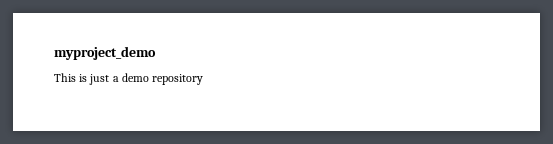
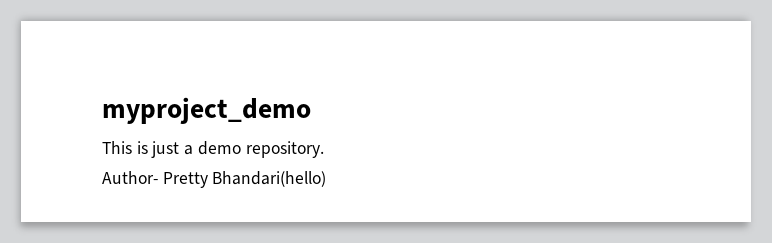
- This is just a demo repository
+ This is just a demo repository.
+ Author- Pretty Bhandari(hello)

